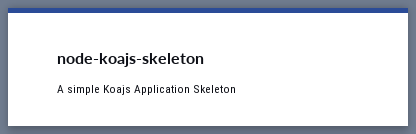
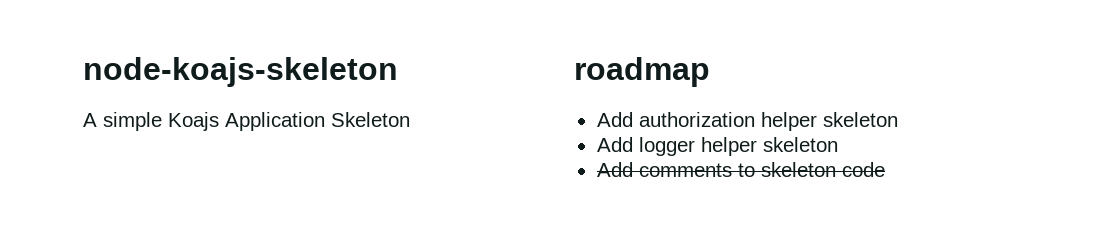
+ roadmap
+ Add authorization helper skeleton
+ Add logger helper skeleton
+ Add comments to skeleton code

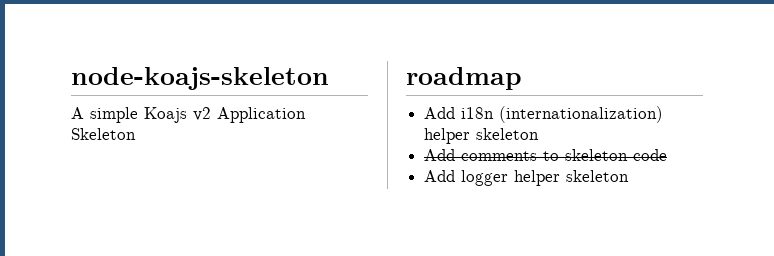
- A simple Koajs Application Skeleton
+ A simple Koajs v2 Application Skeleton
- Add authorization helper skeleton
- Add logger helper skeleton
+ Add i18n (internationalization) helper skeleton
+ Add logger helper skeleton

